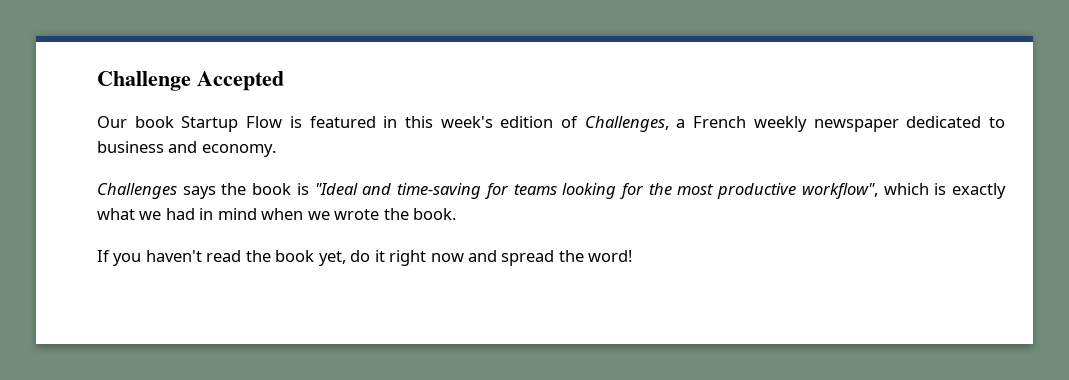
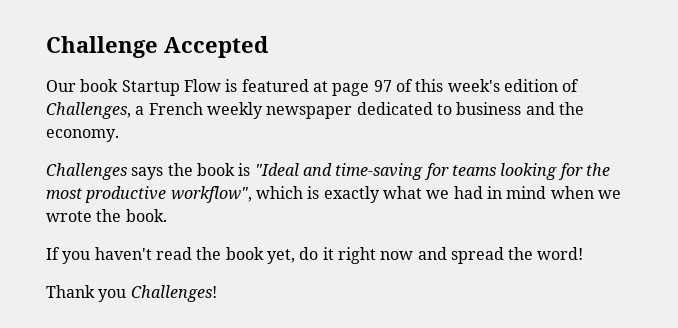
- Our book Startup Flow is featured in this week's edition of Challenges, a French weekly newspaper dedicated to business and economy.
+ Our book Startup Flow is featured at page 97 of this week's edition of Challenges, a French weekly newspaper dedicated to business and the economy.
+ Thank you Challenges!

